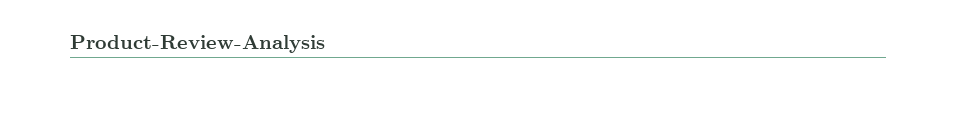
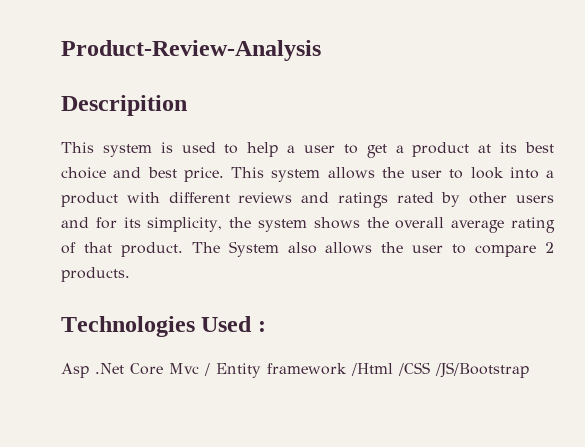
+ Descripition
+ This system is used to help a user to get a product at its best choice and best price. This system allows the user to look into a product with different reviews and ratings rated by other users and for its simplicity, the system shows the overall average rating of that product. The System also allows the user to compare 2 products.
+ Technologies Used :
+ Asp .Net Core Mvc / Entity framework /Html /CSS /JS/Bootstrap

